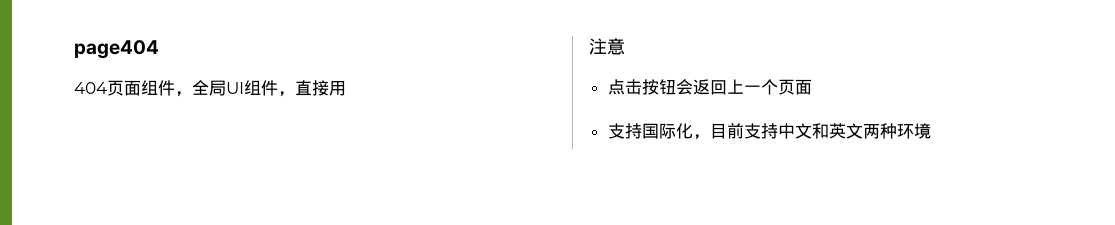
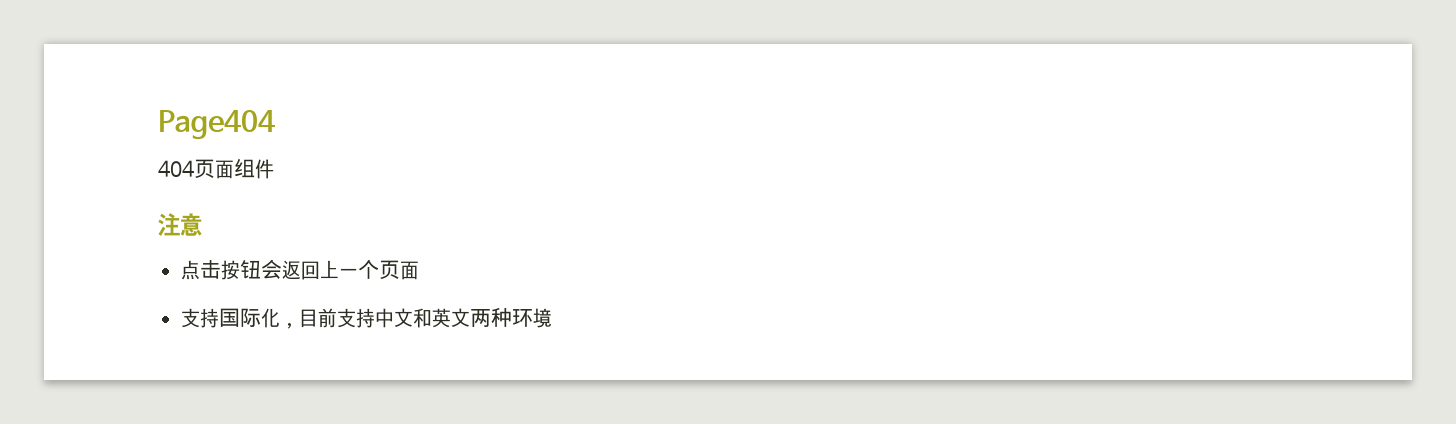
- page404
+ Page404
- 404页面组件，全局UI组件，直接用
+ 404页面组件

